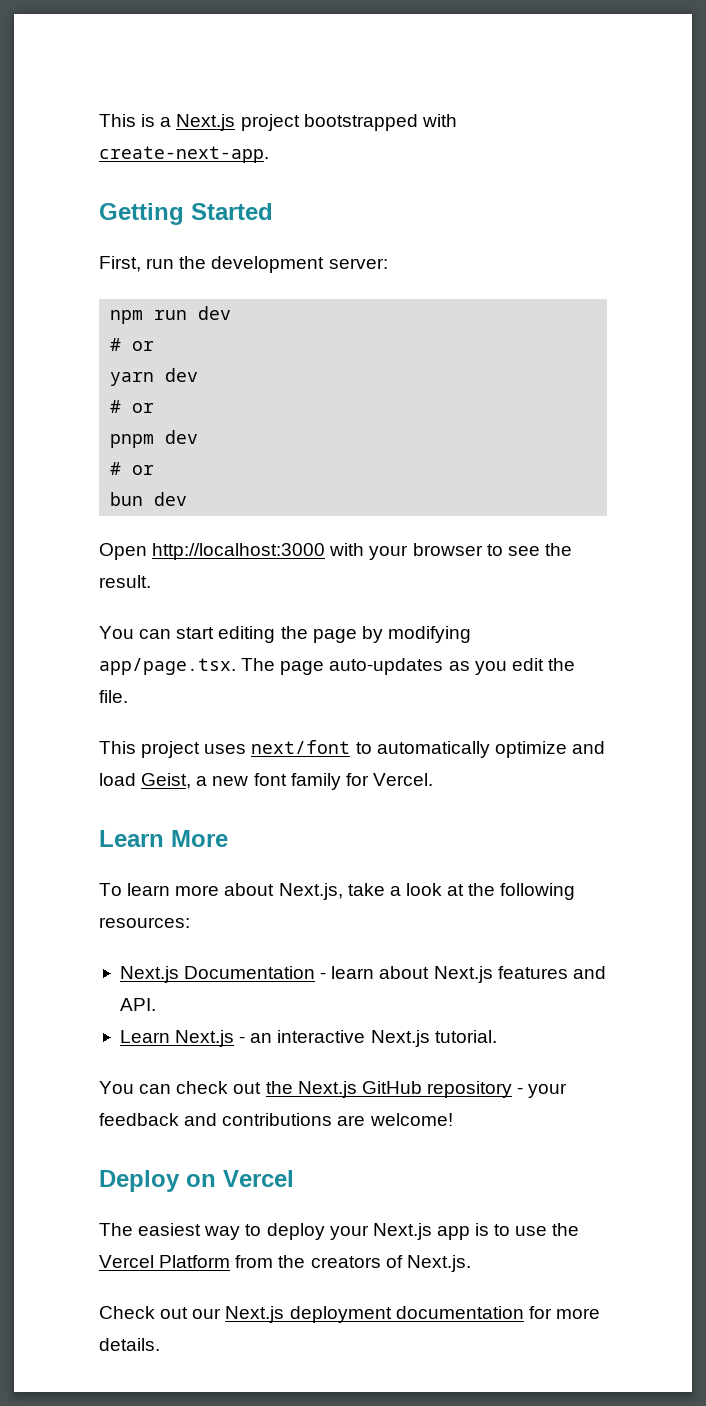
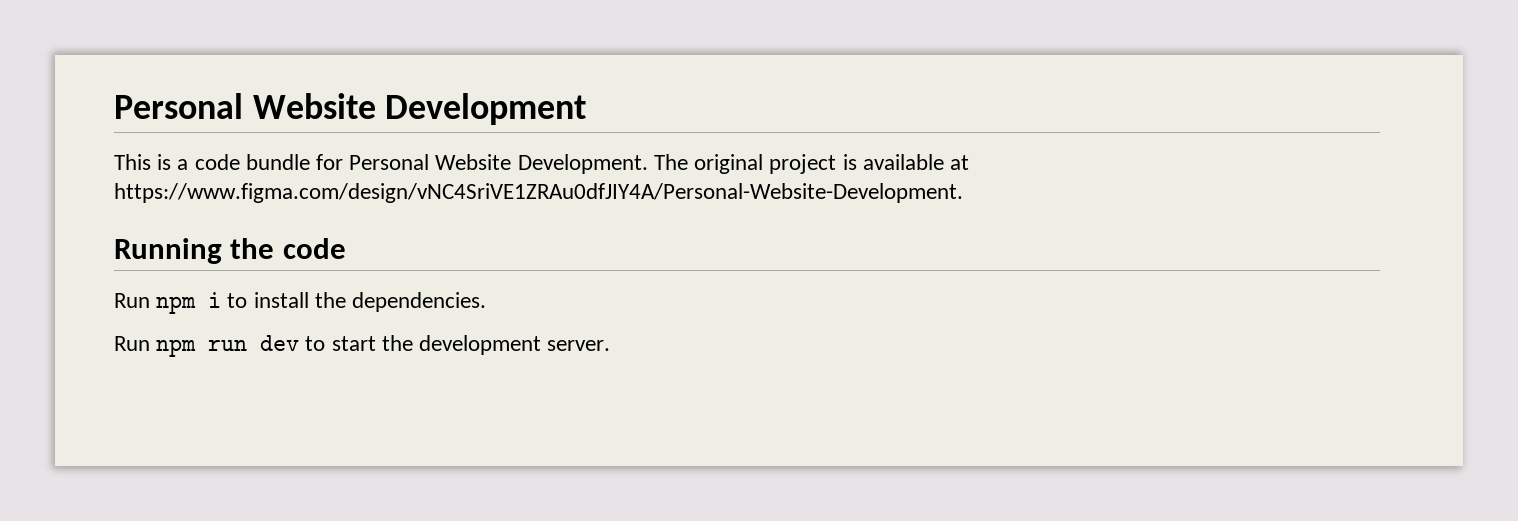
- This is a Next.js project bootstrapped with create-next-app.
- Getting Started
- First, run the development server:
- npm run dev
- # or
- yarn dev
- # or
- pnpm dev
- # or
- bun dev
- Open http://localhost:3000 with your browser to see the result.
- You can start editing the page by modifying app/page.tsx. The page auto-updates as you edit the file.
- This project uses next/font to automatically optimize and load Geist, a new font family for Vercel.
- Learn More
- To learn more about Next.js, take a look at the following resources:
- Next.js Documentation - learn about Next.js features and API.
- Learn Next.js - an interactive Next.js tutorial.
- You can check out the Next.js GitHub repository - your feedback and contributions are welcome!
- Deploy on Vercel
- The easiest way to deploy your Next.js app is to use the Vercel Platform from the creators of Next.js.
- Check out our Next.js deployment documentation for more details.
+ Personal Website Development
+ This is a code bundle for Personal Website Development. The original project is available at https://www.figma.com/design/vNC4SriVE1ZRAu0dfJIY4A/Personal-Website-Development.
+ Running the code
+ Run npm i to install the dependencies.
+ Run npm run dev to start the development server.

